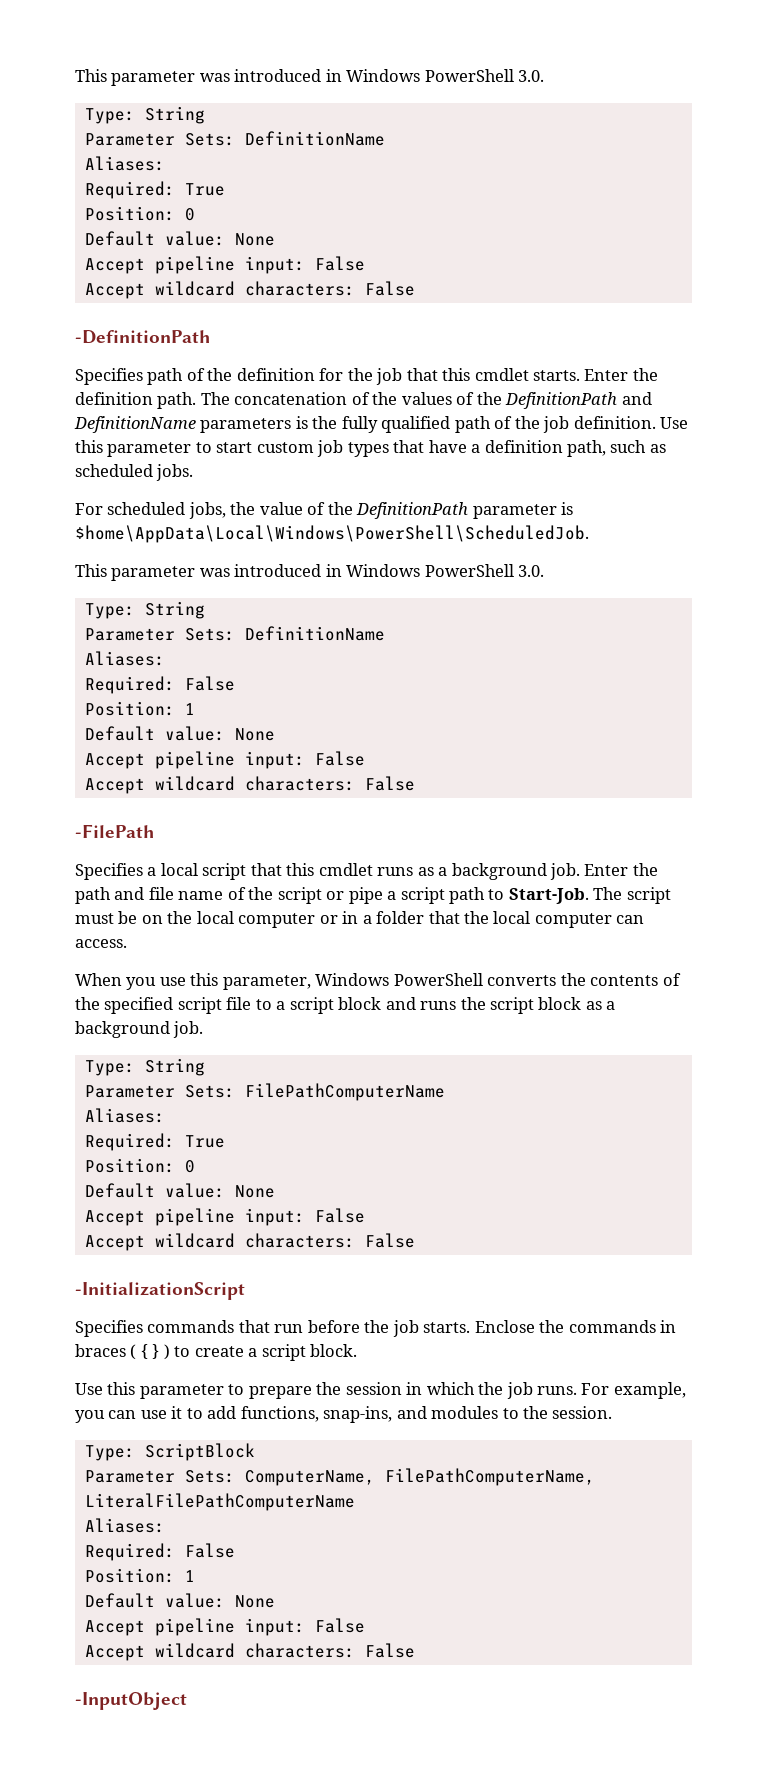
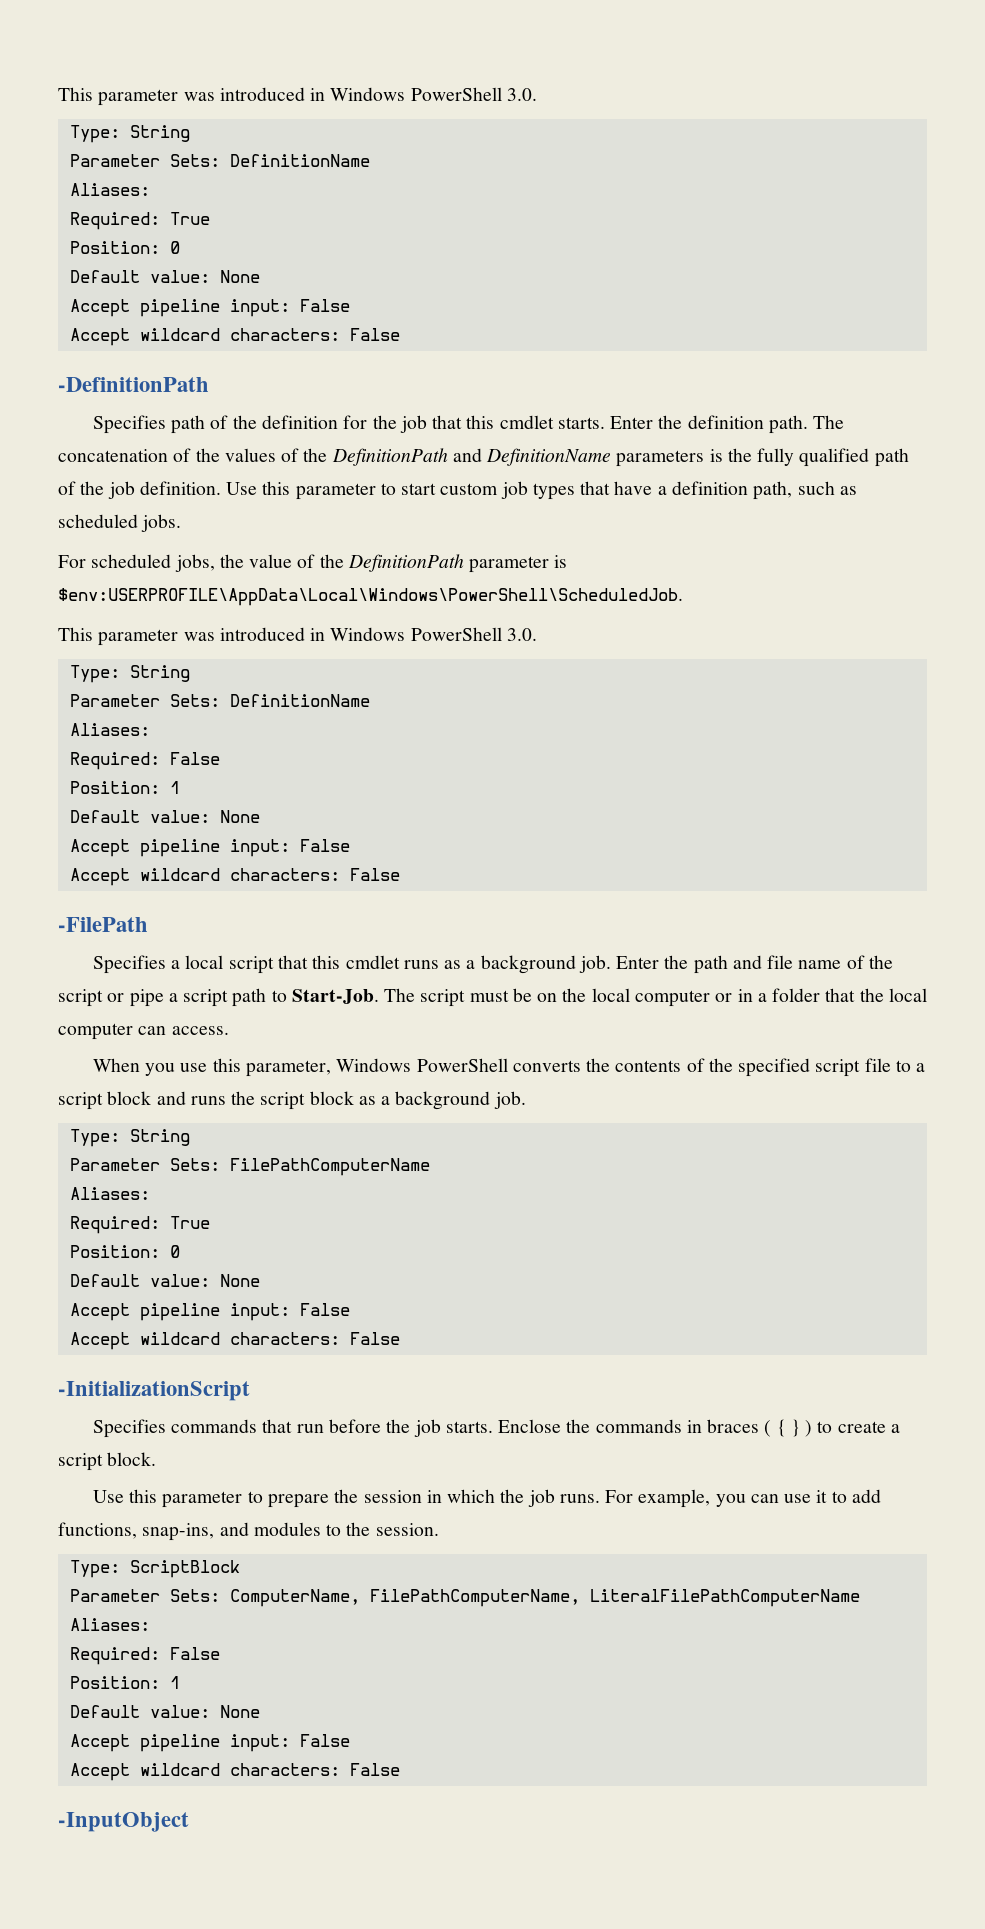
- For scheduled jobs, the value of the DefinitionPath parameter is $home\AppData\Local\Windows\PowerShell\ScheduledJob.
+ For scheduled jobs, the value of the DefinitionPath parameter is $env:USERPROFILE\AppData\Local\Windows\PowerShell\ScheduledJob.

